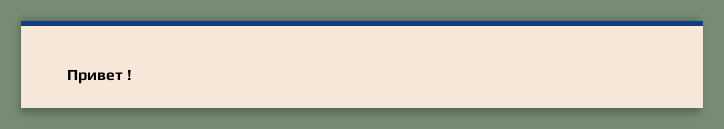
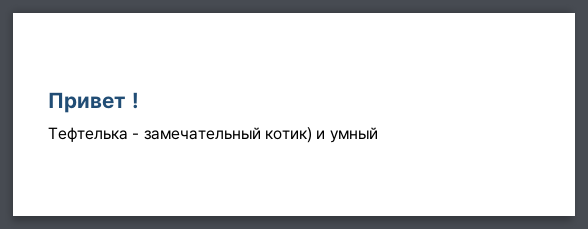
+ Тефтелька - замечательный котик) и умный

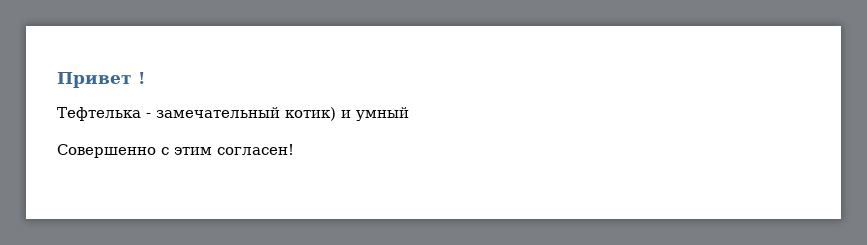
+ Совершенно с этим согласен!

